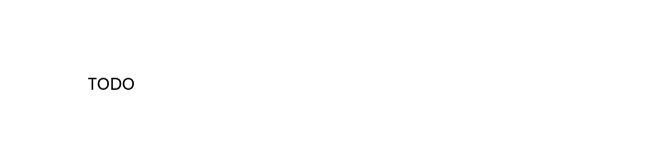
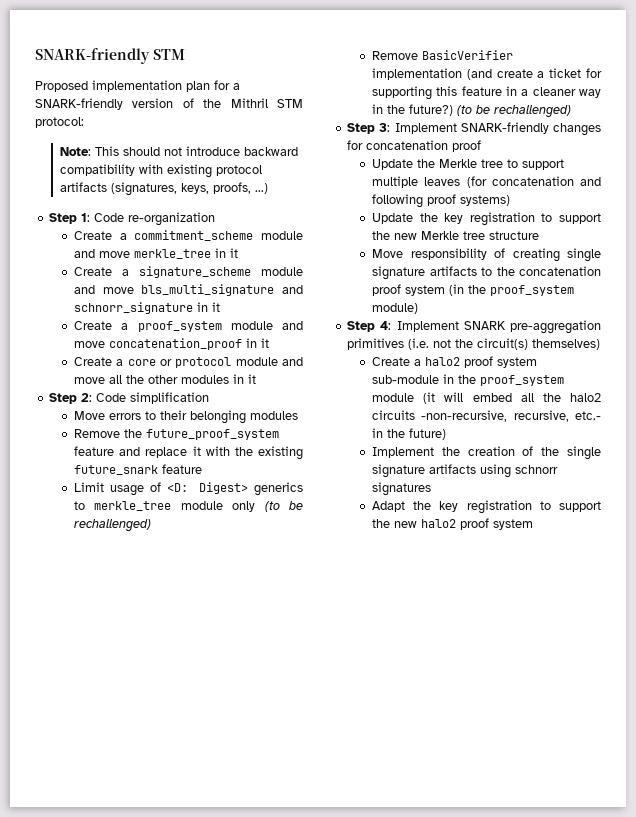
- TODO
+ SNARK-friendly STM
+ Proposed implementation plan for a SNARK-friendly version of the Mithril STM protocol:
+ Note: This should not introduce backward compatibility with existing protocol artifacts (signatures, keys, proofs, ...)
+ Step 1: Code re-organization
+ Create a commitment_scheme module and move merkle_tree in it
+ Create a signature_scheme module and move bls_multi_signature and schnorr_signature in it
+ Create a proof_system module and move concatenation_proof in it
+ Create a core or protocol module and move all the other modules in it
+ Step 2: Code simplification
+ Move errors to their belonging modules
+ Remove the future_proof_system feature and replace it with the existing future_snark feature
+ Limit usage of <D: Digest> generics to merkle_tree module only (to be rechallenged)
+ Remove BasicVerifier implementation (and create a ticket for supporting this feature in a cleaner way in the future?) (to be rechallenged)
+ Step 3: Implement SNARK-friendly changes for concatenation proof
+ Update the Merkle tree to support multiple leaves (for concatenation and following proof systems)
+ Update the key registration to support the new Merkle tree structure
+ Move responsibility of creating single signature artifacts to the concatenation proof system (in the proof_system module)
+ Step 4: Implement SNARK pre-aggregation primitives (i.e. not the circuit(s) themselves)
+ Create a halo2 proof system sub-module in the proof_system module (it will embed all the halo2 circuits -non-recursive, recursive, etc.- in the future)
+ Implement the creation of the single signature artifacts using schnorr signatures
+ Adapt the key registration to support the new halo2 proof system

